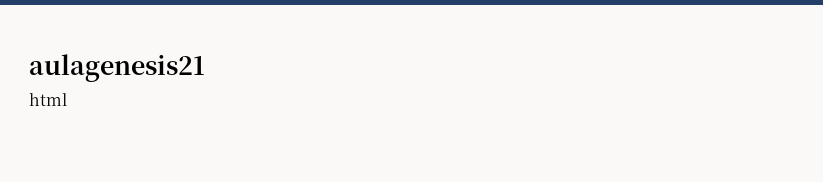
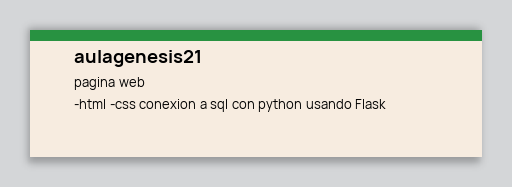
- html
+ pagina web
+ -html -css conexion a sql con python usando Flask

